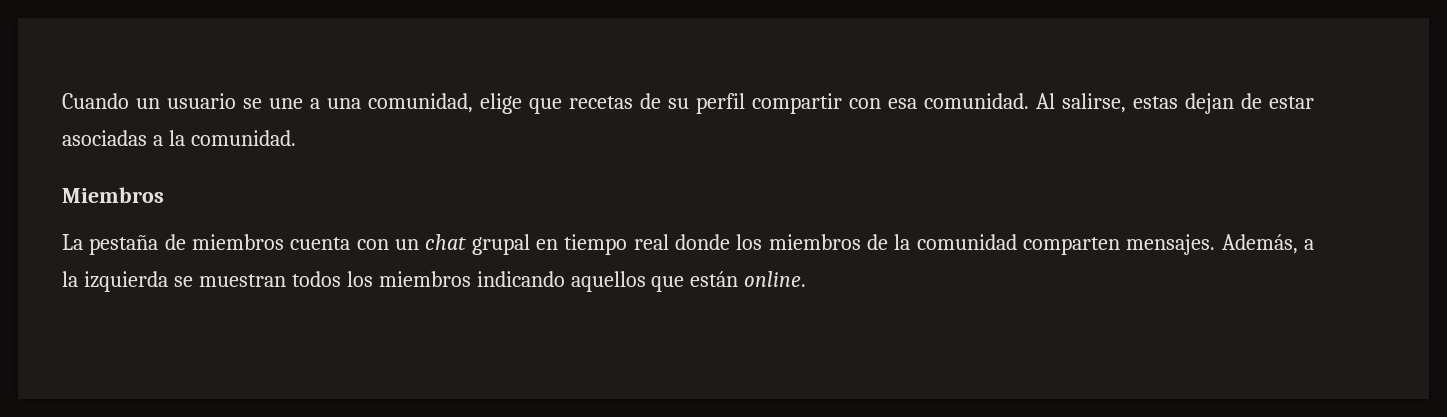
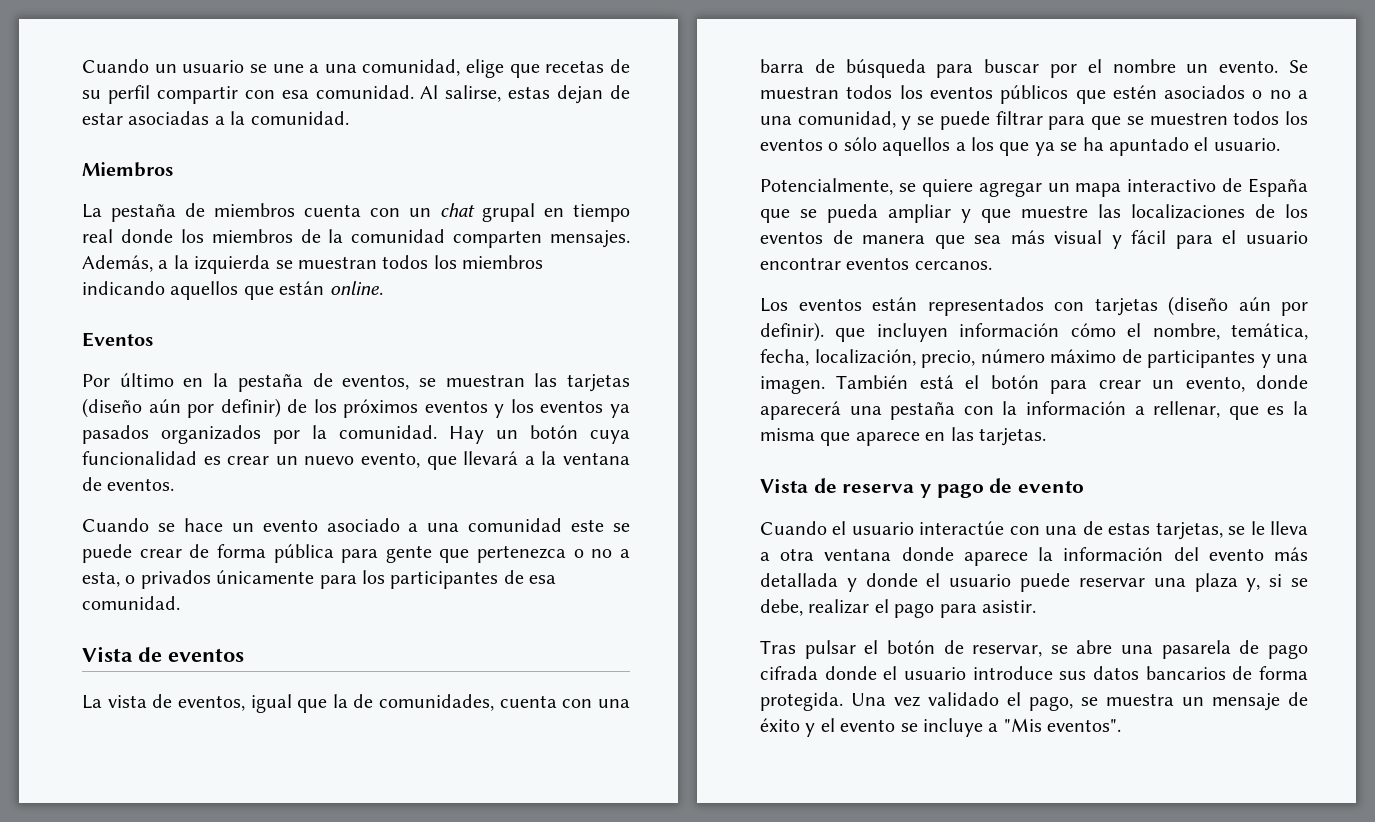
+ Eventos
+ Por último en la pestaña de eventos, se muestran las tarjetas (diseño aún por definir) de los próximos eventos y los eventos ya pasados organizados por la comunidad. Hay un botón cuya funcionalidad es crear un nuevo evento, que llevará a la ventana de eventos.
+ Cuando se hace un evento asociado a una comunidad este se puede crear de forma pública para gente que pertenezca o no a esta, o privados únicamente para los participantes de esa comunidad.
+ Vista de eventos
+ La vista de eventos, igual que la de comunidades, cuenta con una barra de búsqueda para buscar por el nombre un evento. Se muestran todos los eventos públicos que estén asociados o no a una comunidad, y se puede filtrar para que se muestren todos los eventos o sólo aquellos a los que ya se ha apuntado el usuario.
+ Potencialmente, se quiere agregar un mapa interactivo de España que se pueda ampliar y que muestre las localizaciones de los eventos de manera que sea más visual y fácil para el usuario encontrar eventos cercanos.
+ Los eventos están representados con tarjetas (diseño aún por definir). que incluyen información cómo el nombre, temática, fecha, localización, precio, número máximo de participantes y una imagen. También está el botón para crear un evento, donde aparecerá una pestaña con la información a rellenar, que es la misma que aparece en las tarjetas.
+ Vista de reserva y pago de evento
+ Cuando el usuario interactúe con una de estas tarjetas, se le lleva a otra ventana donde aparece la información del evento más detallada y donde el usuario puede reservar una plaza y, si se debe, realizar el pago para asistir.
+ Tras pulsar el botón de reservar, se abre una pasarela de pago cifrada donde el usuario introduce sus datos bancarios de forma protegida. Una vez validado el pago, se muestra un mensaje de éxito y el evento se incluye a "Mis eventos".

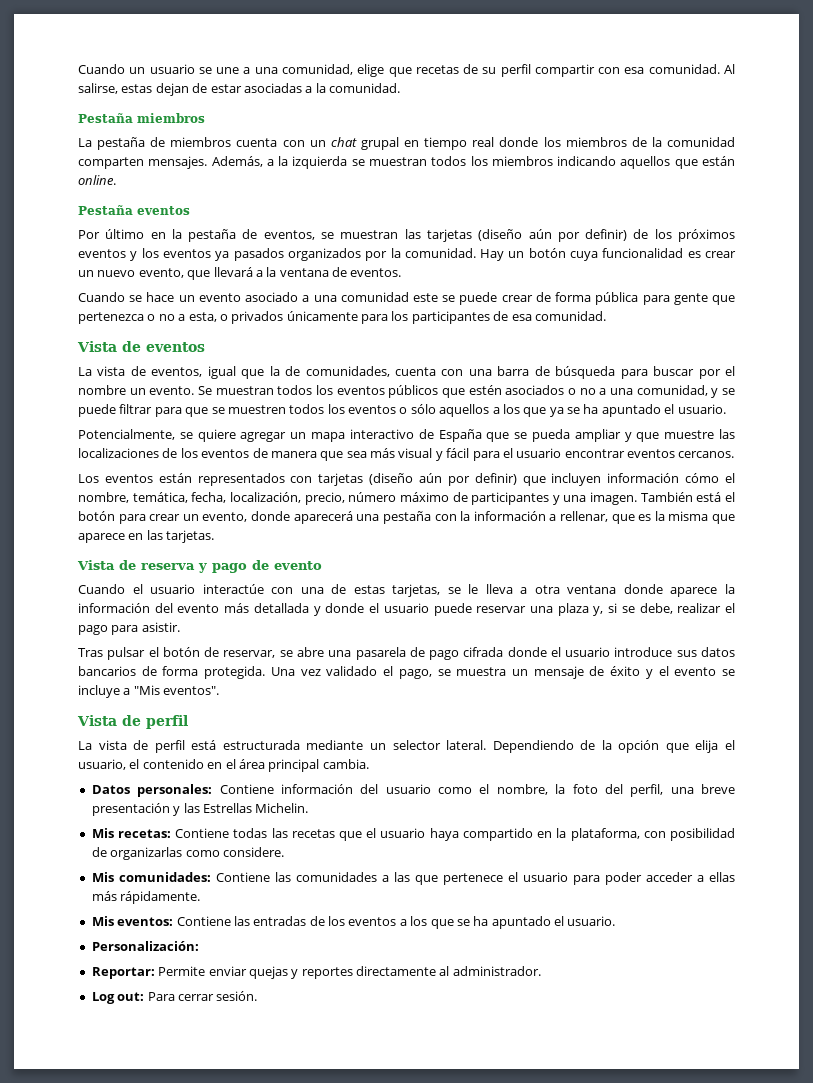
- Miembros
+ Pestaña miembros
- Eventos
+ Pestaña eventos
- Los eventos están representados con tarjetas (diseño aún por definir). que incluyen información cómo el nombre, temática, fecha, localización, precio, número máximo de participantes y una imagen.
+ Los eventos están representados con tarjetas (diseño aún por definir) que incluyen información cómo el nombre, temática, fecha, localización, precio, número máximo de participantes y una imagen.
+ Vista de perfil
+ La vista de perfil está estructurada mediante un selector lateral. Dependiendo de la opción que elija el usuario, el contenido en el área principal cambia.
+ Datos personales: Contiene información del usuario como el nombre, la foto del perfil, una breve presentación y las Estrellas Michelin.
+ Mis recetas: Contiene todas las recetas que el usuario haya compartido en la plataforma, con posibilidad de organizarlas como considere.
+ Mis comunidades: Contiene las comunidades a las que pertenece el usuario para poder acceder a ellas más rápidamente.
+ Mis eventos: Contiene las entradas de los eventos a los que se ha apuntado el usuario.
+ Personalización:
+ Reportar: Permite enviar quejas y reportes directamente al administrador.
+ Log out: Para cerrar sesión.

